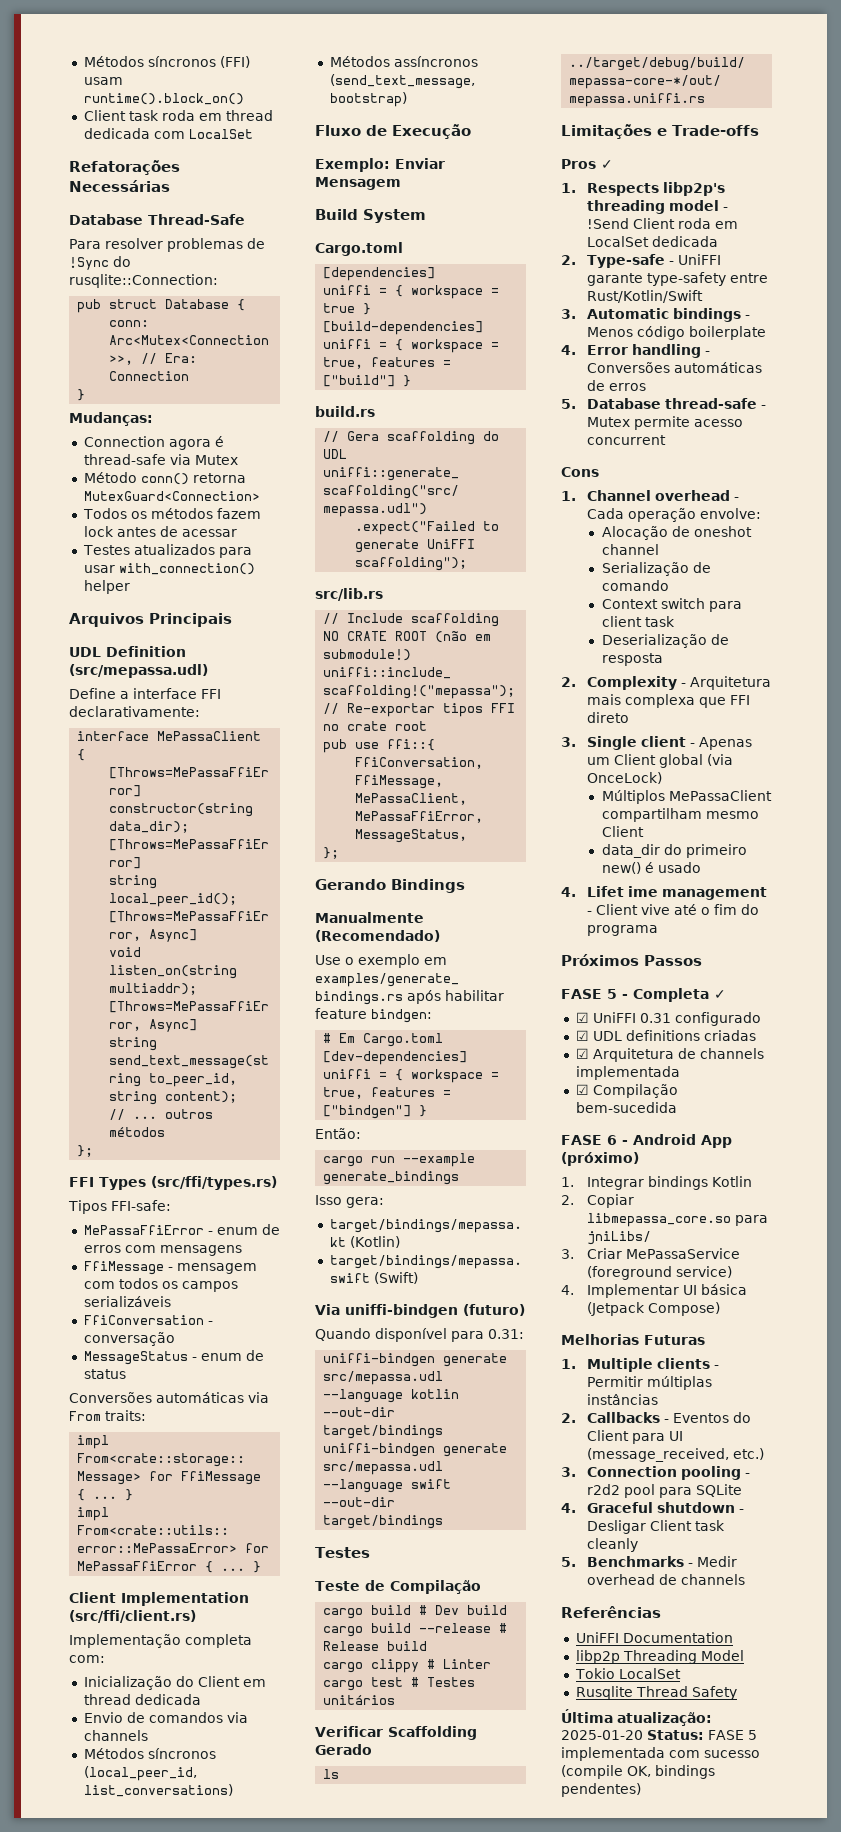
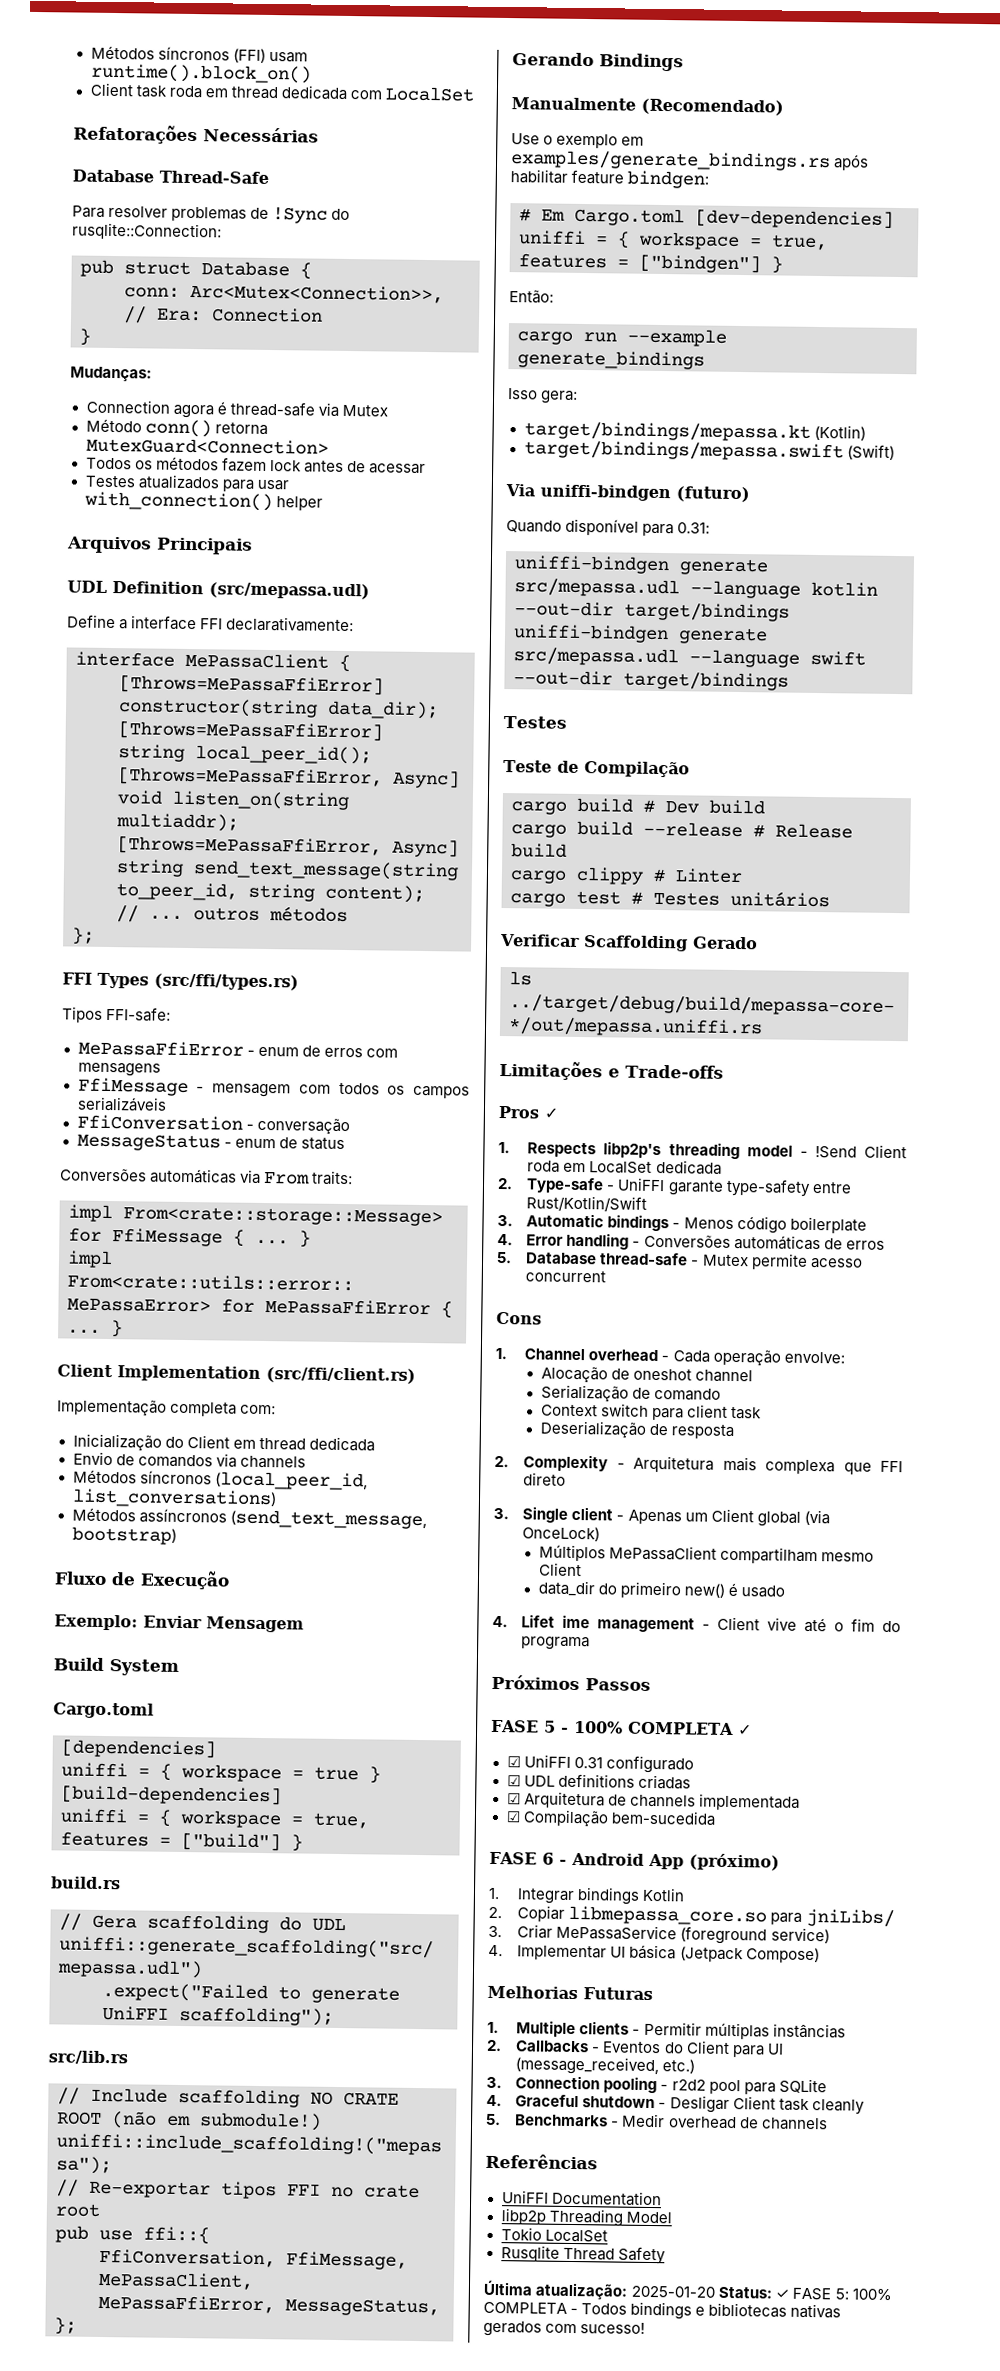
- FASE 5 - Completa ✓
+ FASE 5 - 100% COMPLETA ✓
- Última atualização: 2025-01-20 Status: FASE 5 implementada com sucesso (compile OK, bindings pendentes)
+ Última atualização: 2025-01-20 Status: ✓ FASE 5: 100% COMPLETA - Todos bindings e bibliotecas nativas gerados com sucesso!

